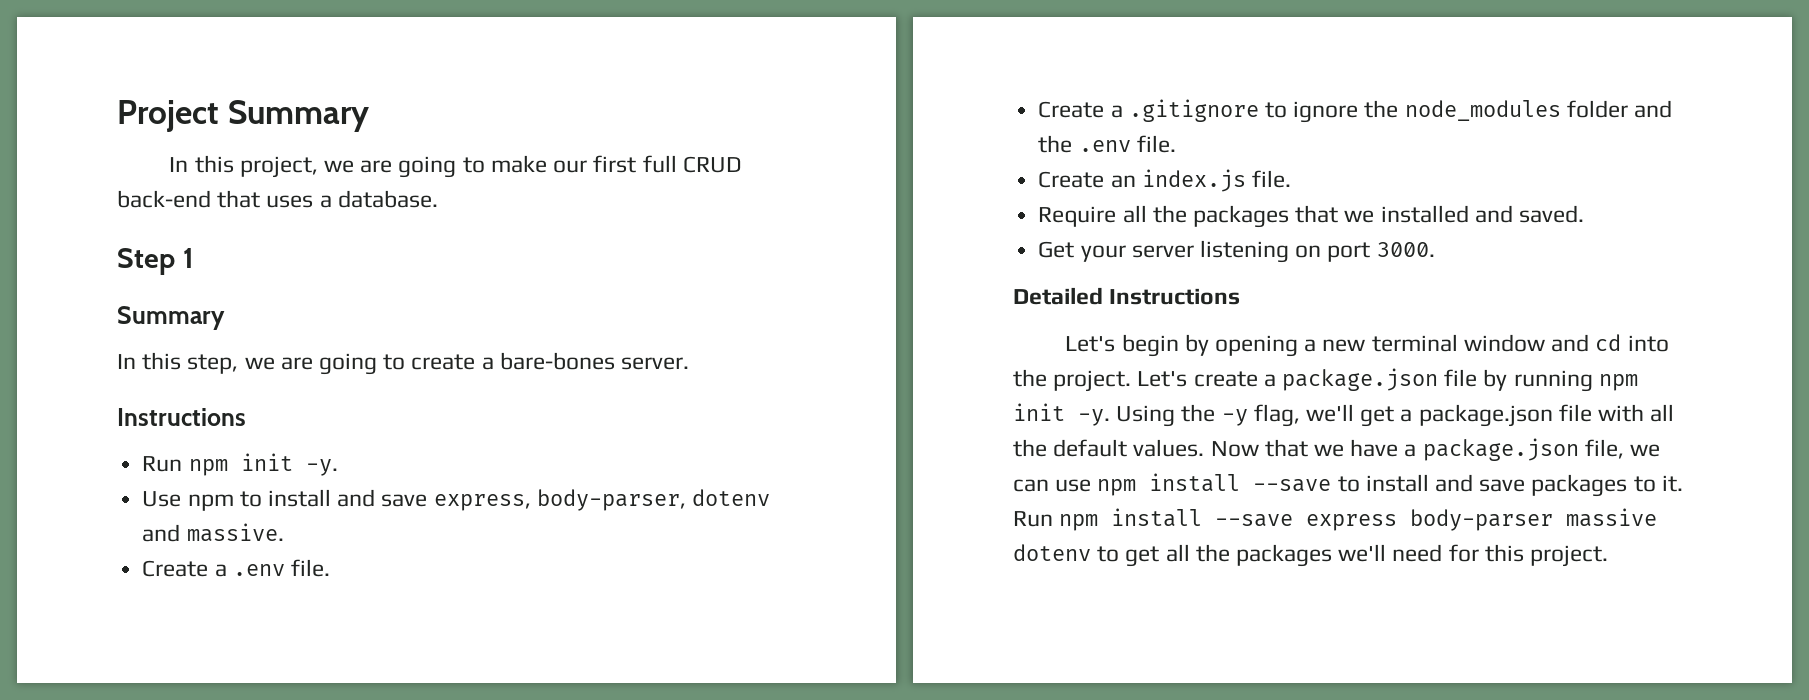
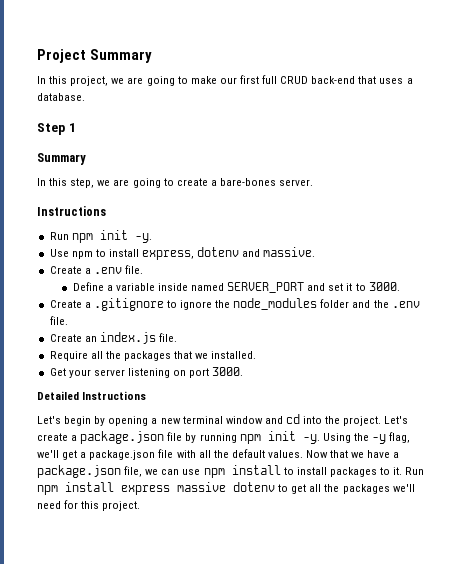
- Use npm to install and save express, body-parser, dotenv and massive.
+ Use npm to install express, dotenv and massive.
+ Define a variable inside named SERVER_PORT and set it to 3000.
- Require all the packages that we installed and saved.
+ Require all the packages that we installed.
- Now that we have a package.json file, we can use npm install --save to install and save packages to it.
+ Now that we have a package.json file, we can use npm install to install packages to it.
- Run npm install --save express body-parser massive dotenv to get all the packages we'll need for this project.
+ Run npm install express massive dotenv to get all the packages we'll need for this project.

